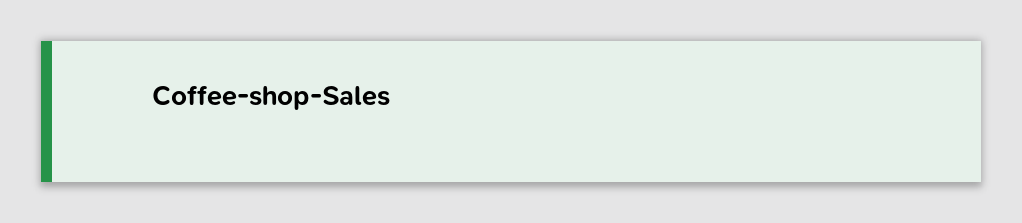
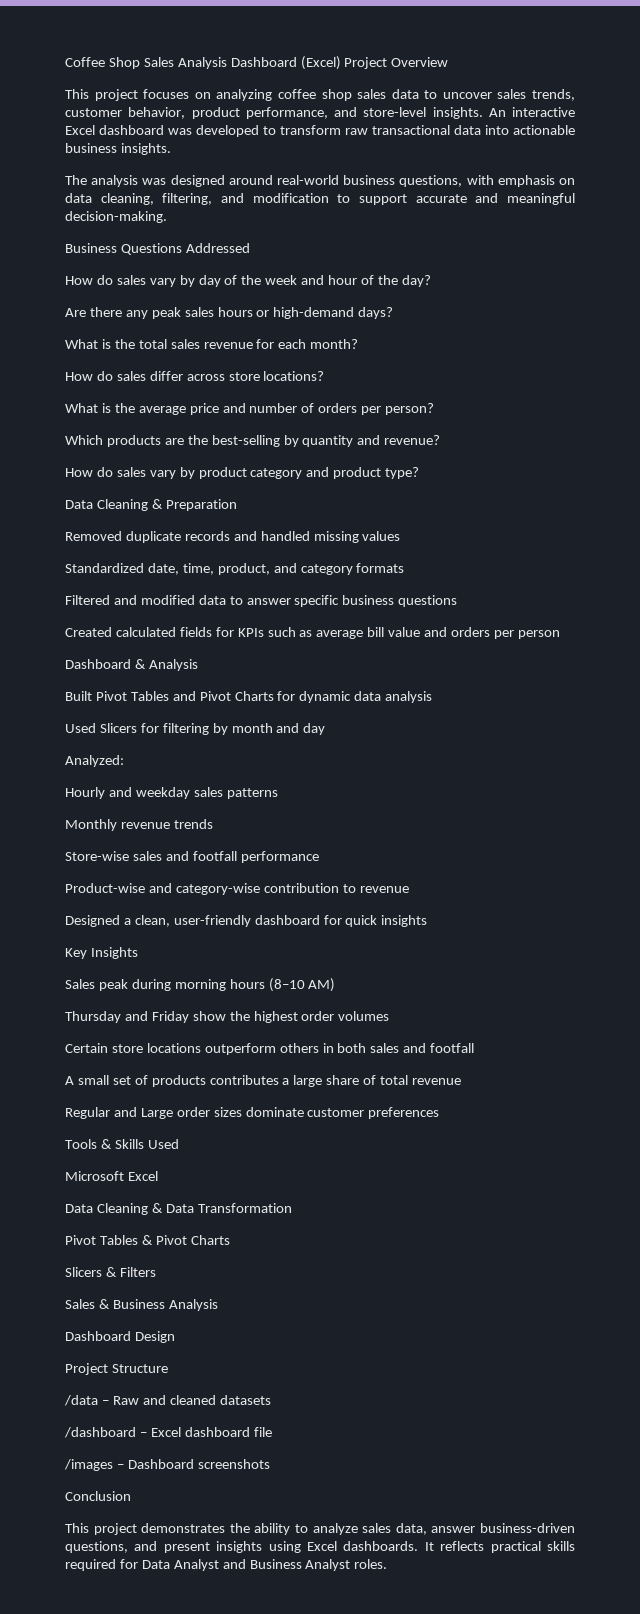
- Coffee-shop-Sales
+ Coffee Shop Sales Analysis Dashboard (Excel) Project Overview
+ This project focuses on analyzing coffee shop sales data to uncover sales trends, customer behavior, product performance, and store-level insights. An interactive Excel dashboard was developed to transform raw transactional data into actionable business insights.
+ The analysis was designed around real-world business questions, with emphasis on data cleaning, filtering, and modification to support accurate and meaningful decision-making.
+ Business Questions Addressed
+ How do sales vary by day of the week and hour of the day?
+ Are there any peak sales hours or high-demand days?
+ What is the total sales revenue for each month?
+ How do sales differ across store locations?
+ What is the average price and number of orders per person?
+ Which products are the best-selling by quantity and revenue?
+ How do sales vary by product category and product type?
+ Data Cleaning & Preparation
+ Removed duplicate records and handled missing values
+ Standardized date, time, product, and category formats
+ Filtered and modified data to answer specific business questions
+ Created calculated fields for KPIs such as average bill value and orders per person
+ Dashboard & Analysis
+ Built Pivot Tables and Pivot Charts for dynamic data analysis
+ Used Slicers for filtering by month and day
+ Analyzed:
+ Hourly and weekday sales patterns
+ Monthly revenue trends
+ Store-wise sales and footfall performance
+ Product-wise and category-wise contribution to revenue
+ Designed a clean, user-friendly dashboard for quick insights
+ Key Insights
+ Sales peak during morning hours (8–10 AM)
+ Thursday and Friday show the highest order volumes
+ Certain store locations outperform others in both sales and footfall
+ A small set of products contributes a large share of total revenue
+ Regular and Large order sizes dominate customer preferences
+ Tools & Skills Used
+ Microsoft Excel
+ Data Cleaning & Data Transformation
+ Pivot Tables & Pivot Charts
+ Slicers & Filters
+ Sales & Business Analysis
+ Dashboard Design
+ Project Structure
+ /data – Raw and cleaned datasets
+ /dashboard – Excel dashboard file
+ /images – Dashboard screenshots
+ Conclusion
+ This project demonstrates the ability to analyze sales data, answer business-driven questions, and present insights using Excel dashboards. It reflects practical skills required for Data Analyst and Business Analyst roles.

